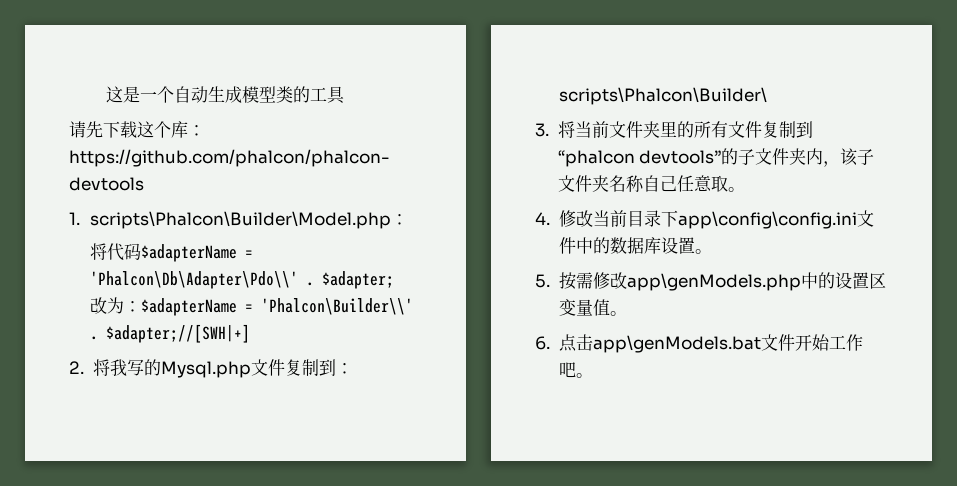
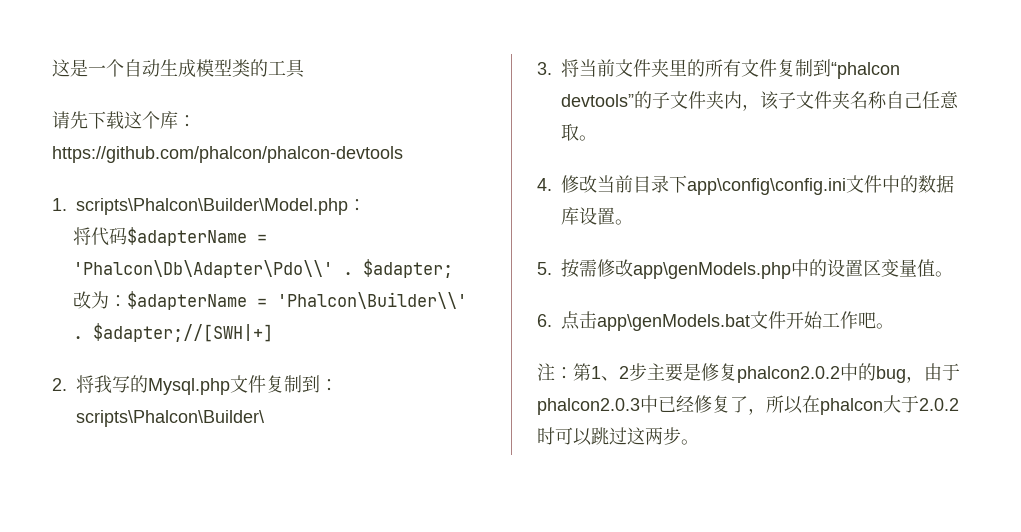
+ 注：第1、2步主要是修复phalcon2.0.2中的bug，由于phalcon2.0.3中已经修复了，所以在phalcon大于2.0.2时可以跳过这两步。

